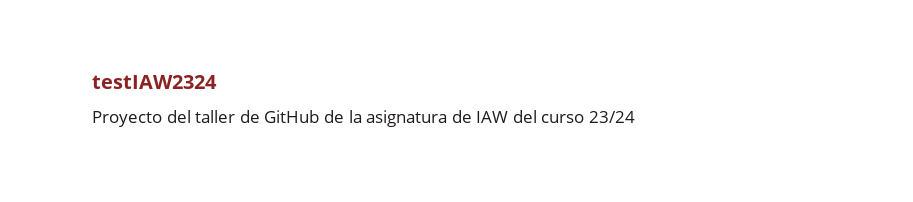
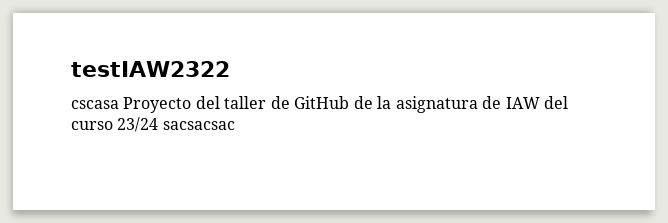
- testIAW2324
- Proyecto del taller de GitHub de la asignatura de IAW del curso 23/24
+ testIAW2322
+ cscasa Proyecto del taller de GitHub de la asignatura de IAW del curso 23/24 sacsacsac

